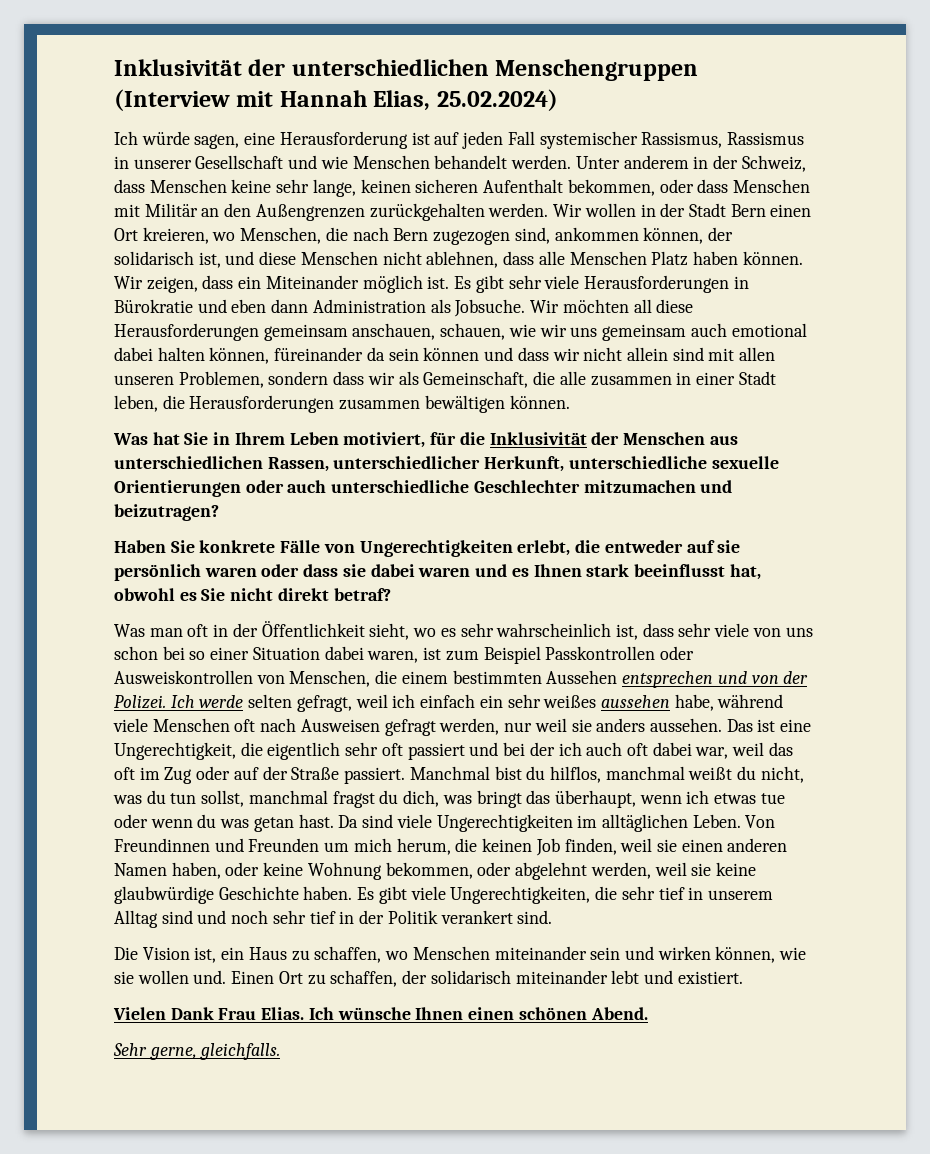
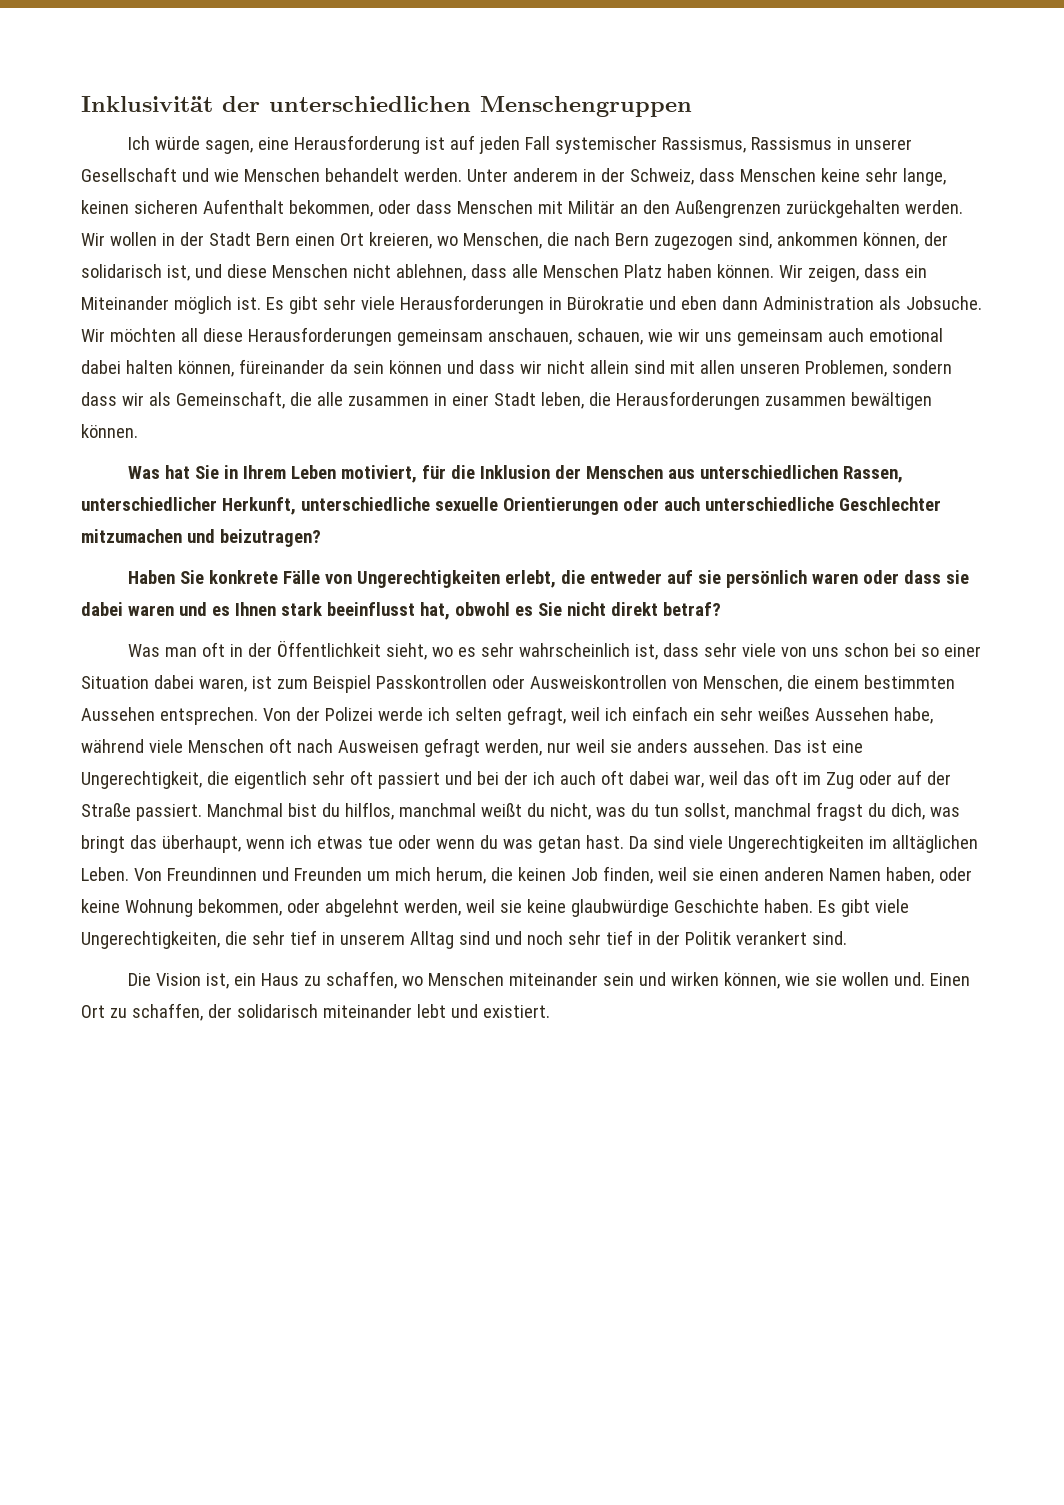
- Inklusivität der unterschiedlichen Menschengruppen (Interview mit Hannah Elias, 25.02.2024)
+ Inklusivität der unterschiedlichen Menschengruppen
- Was hat Sie in Ihrem Leben motiviert, für die Inklusivität der Menschen aus unterschiedlichen Rassen, unterschiedlicher Herkunft, unterschiedliche sexuelle Orientierungen oder auch unterschiedliche Geschlechter mitzumachen und beizutragen?
+ Was hat Sie in Ihrem Leben motiviert, für die Inklusion der Menschen aus unterschiedlichen Rassen, unterschiedlicher Herkunft, unterschiedliche sexuelle Orientierungen oder auch unterschiedliche Geschlechter mitzumachen und beizutragen?
- Was man oft in der Öffentlichkeit sieht, wo es sehr wahrscheinlich ist, dass sehr viele von uns schon bei so einer Situation dabei waren, ist zum Beispiel Passkontrollen oder Ausweiskontrollen von Menschen, die einem bestimmten Aussehen entsprechen und von der Polizei. Ich werde selten gefragt, weil ich einfach ein sehr weißes aussehen habe, während viele Menschen oft nach Ausweisen gefragt werden, nur weil sie anders aussehen.
+ Was man oft in der Öffentlichkeit sieht, wo es sehr wahrscheinlich ist, dass sehr viele von uns schon bei so einer Situation dabei waren, ist zum Beispiel Passkontrollen oder Ausweiskontrollen von Menschen, die einem bestimmten Aussehen entsprechen. Von der Polizei werde ich selten gefragt, weil ich einfach ein sehr weißes Aussehen habe, während viele Menschen oft nach Ausweisen gefragt werden, nur weil sie anders aussehen.
- Vielen Dank Frau Elias. Ich wünsche Ihnen einen schönen Abend.
- Sehr gerne, gleichfalls.

